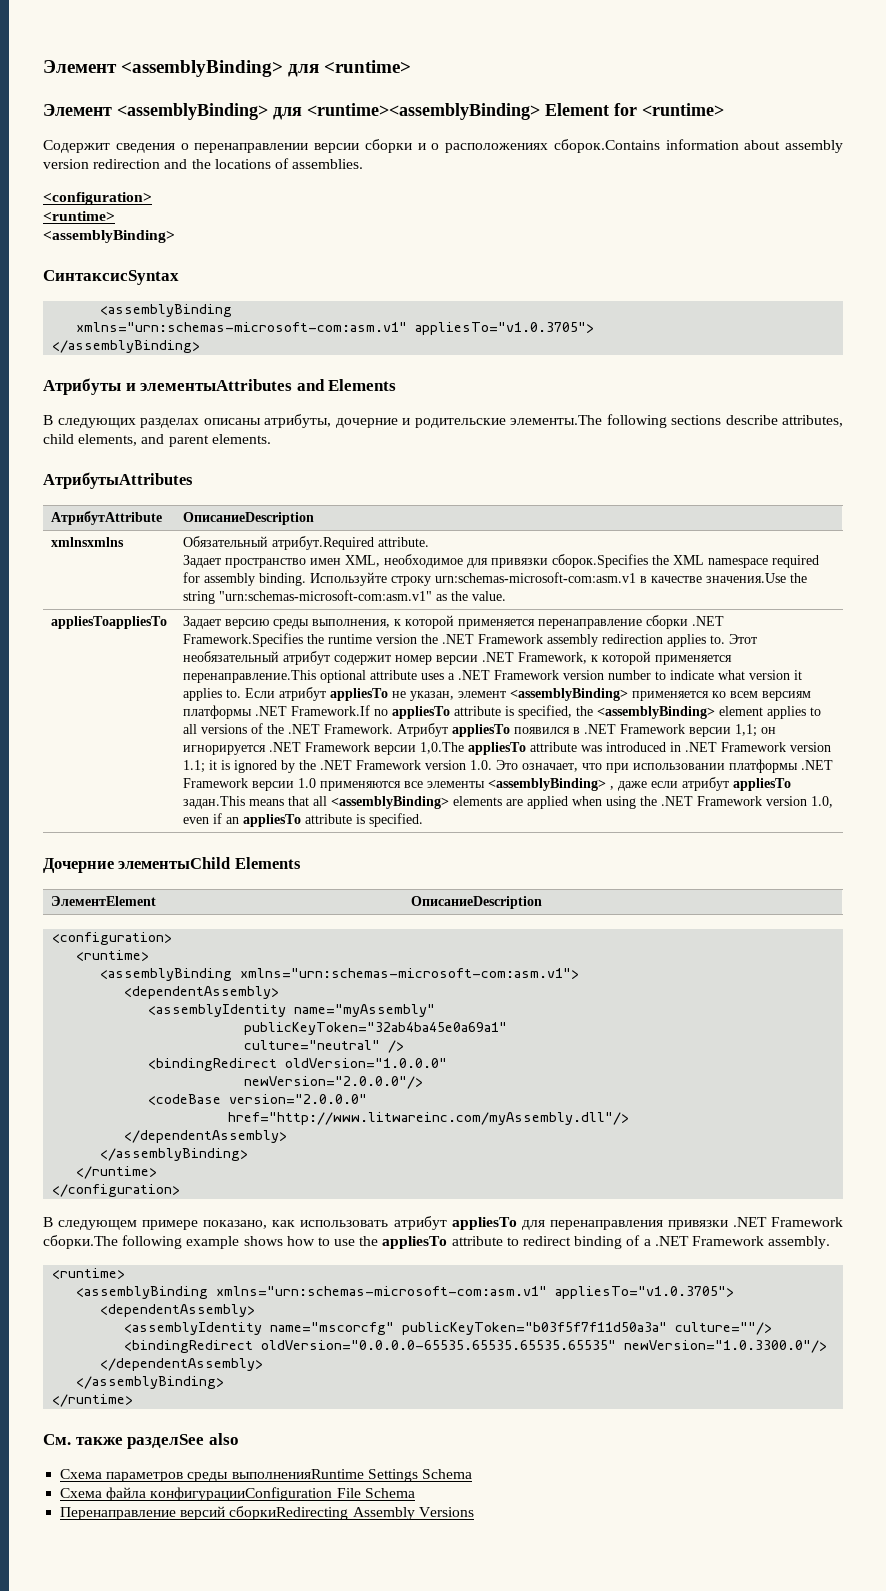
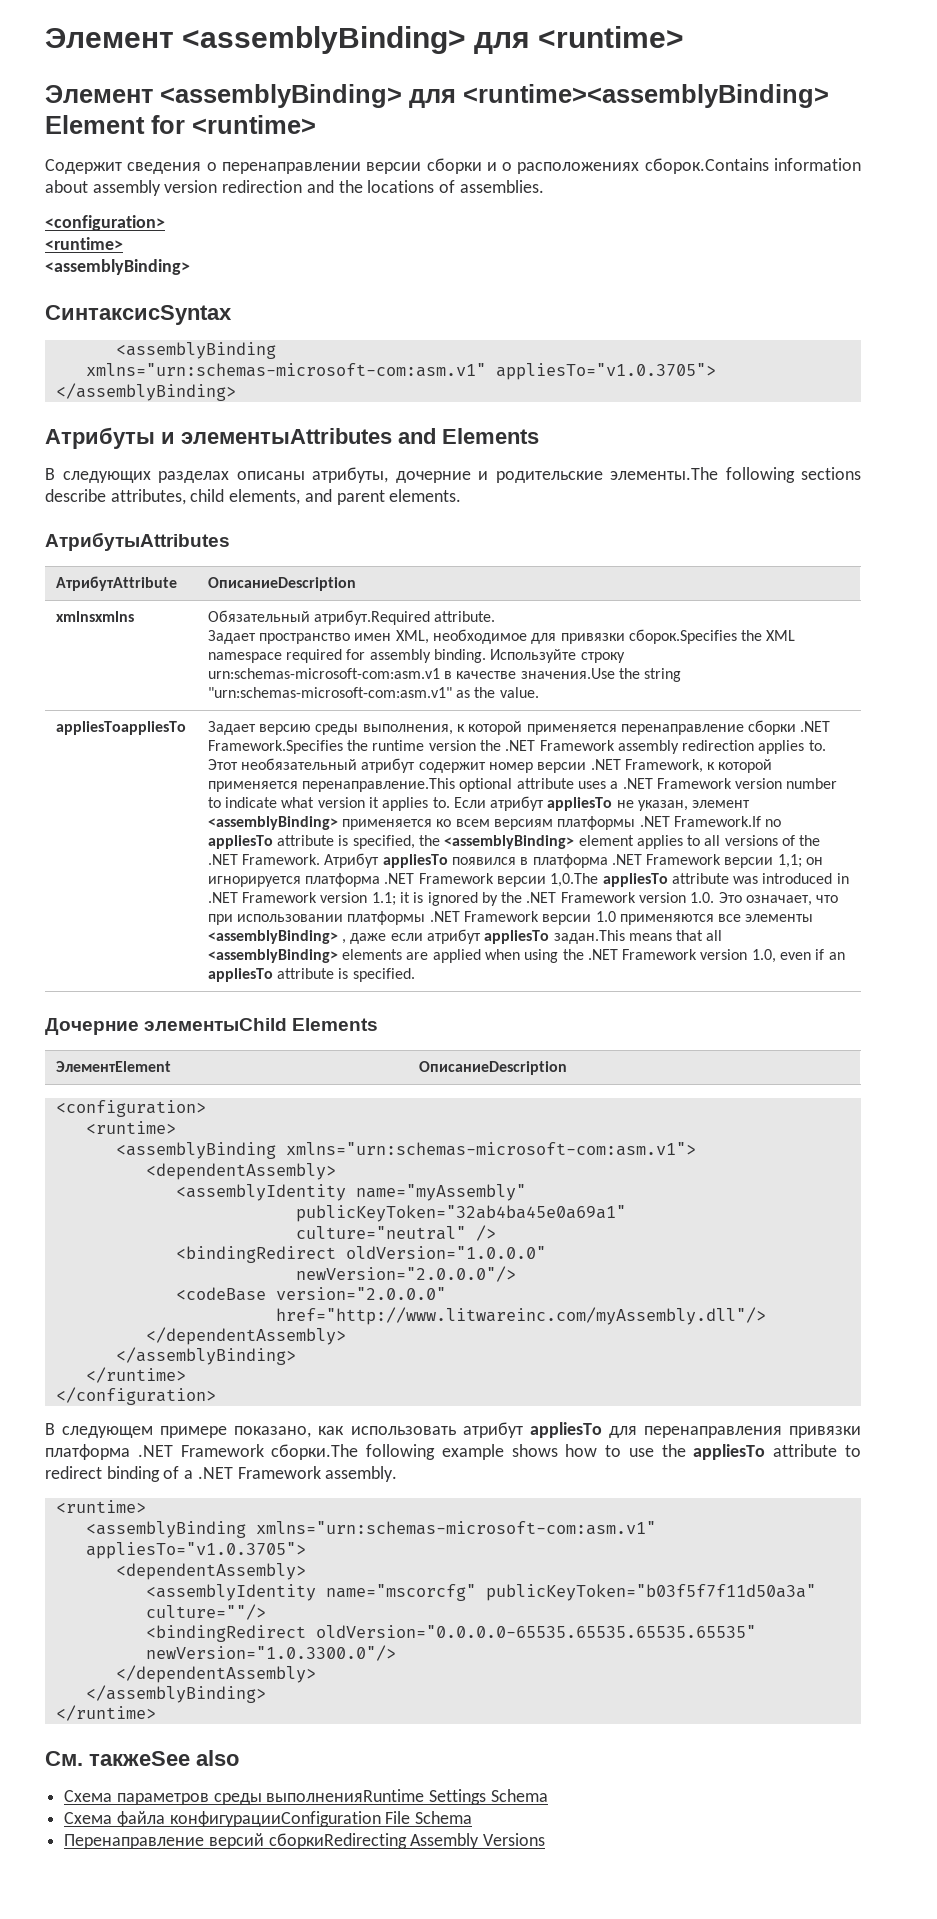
- Атрибут appliesTo появился в .NET Framework версии 1,1;
+ Атрибут appliesTo появился в платформа .NET Framework версии 1,1;
- он игнорируется .NET Framework версии 1,0.The appliesTo attribute was introduced in .NET Framework version 1.1;
+ он игнорируется платформа .NET Framework версии 1,0.The appliesTo attribute was introduced in .NET Framework version 1.1;
- В следующем примере показано, как использовать атрибут appliesTo для перенаправления привязки .NET Framework сборки.The following example shows how to use the appliesTo attribute to redirect binding of a .NET Framework assembly.
+ В следующем примере показано, как использовать атрибут appliesTo для перенаправления привязки платформа .NET Framework сборки.The following example shows how to use the appliesTo attribute to redirect binding of a .NET Framework assembly.
- См. также разделSee also
+ См. такжеSee also

